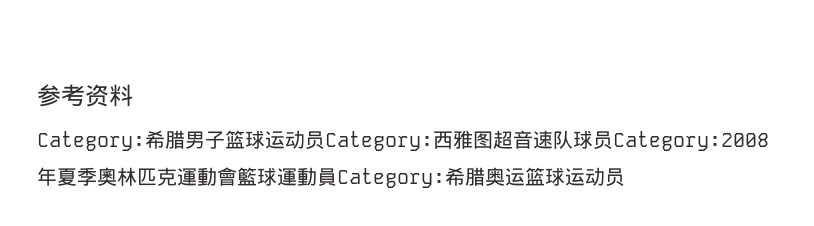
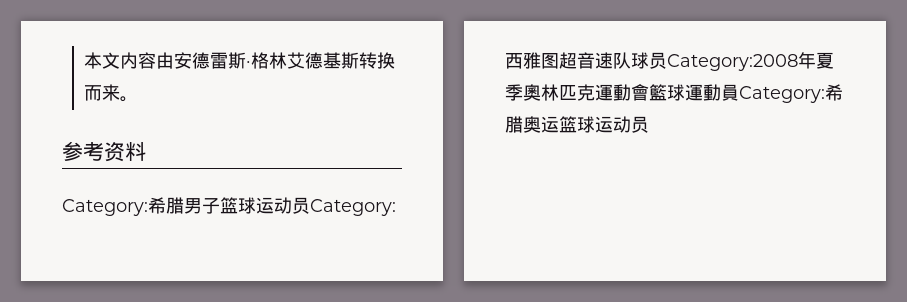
+ 本文内容由安德雷斯·格林艾德基斯转换而来。

